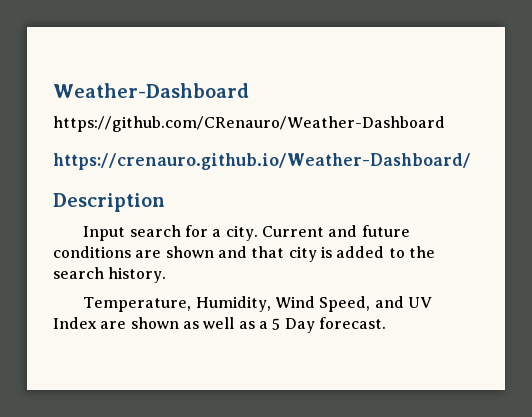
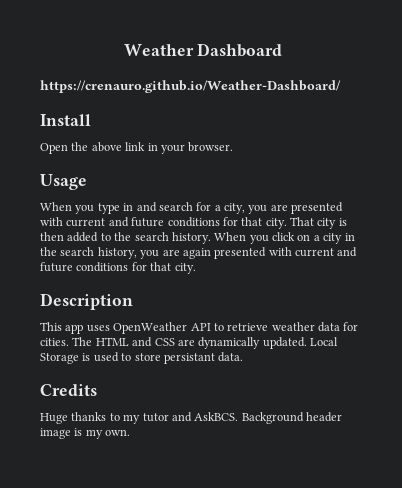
- Weather-Dashboard
- https://github.com/CRenauro/Weather-Dashboard
+ Weather Dashboard
+ Install
+ Open the above link in your browser.
+ Usage
+ When you type in and search for a city, you are presented with current and future conditions for that city. That city is then added to the search history. When you click on a city in the search history, you are again presented with current and future conditions for that city.
  Description
- Input search for a city. Current and future conditions are shown and that city is added to the search history.
- Temperature, Humidity, Wind Speed, and UV Index are shown as well as a 5 Day forecast.
+ This app uses OpenWeather API to retrieve weather data for cities. The HTML and CSS are dynamically updated. Local Storage is used to store persistant data.
+ Credits
+ Huge thanks to my tutor and AskBCS. Background header image is my own.

